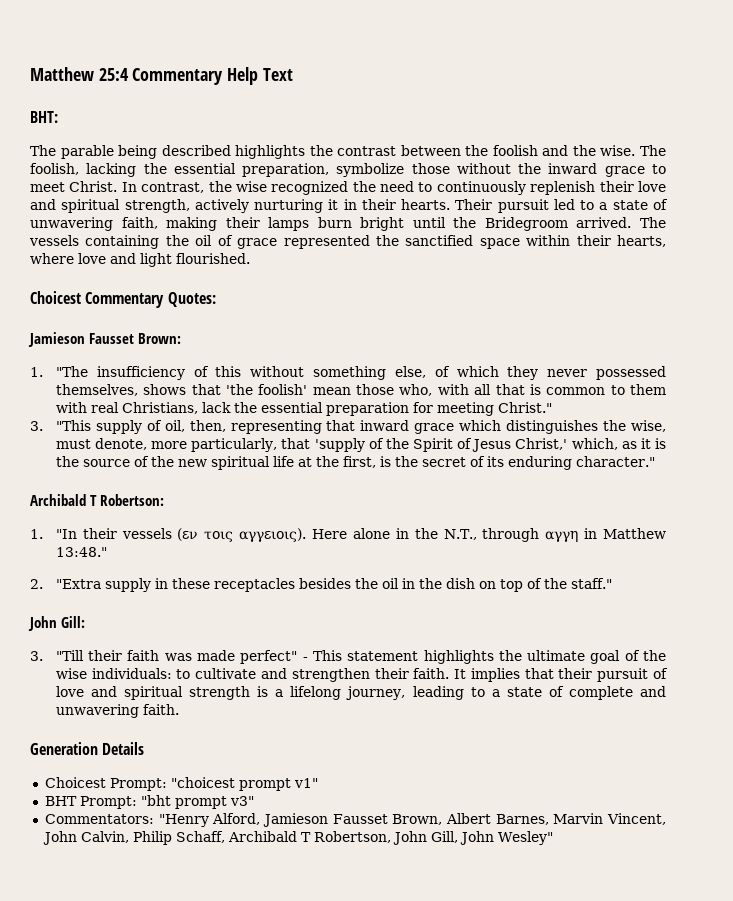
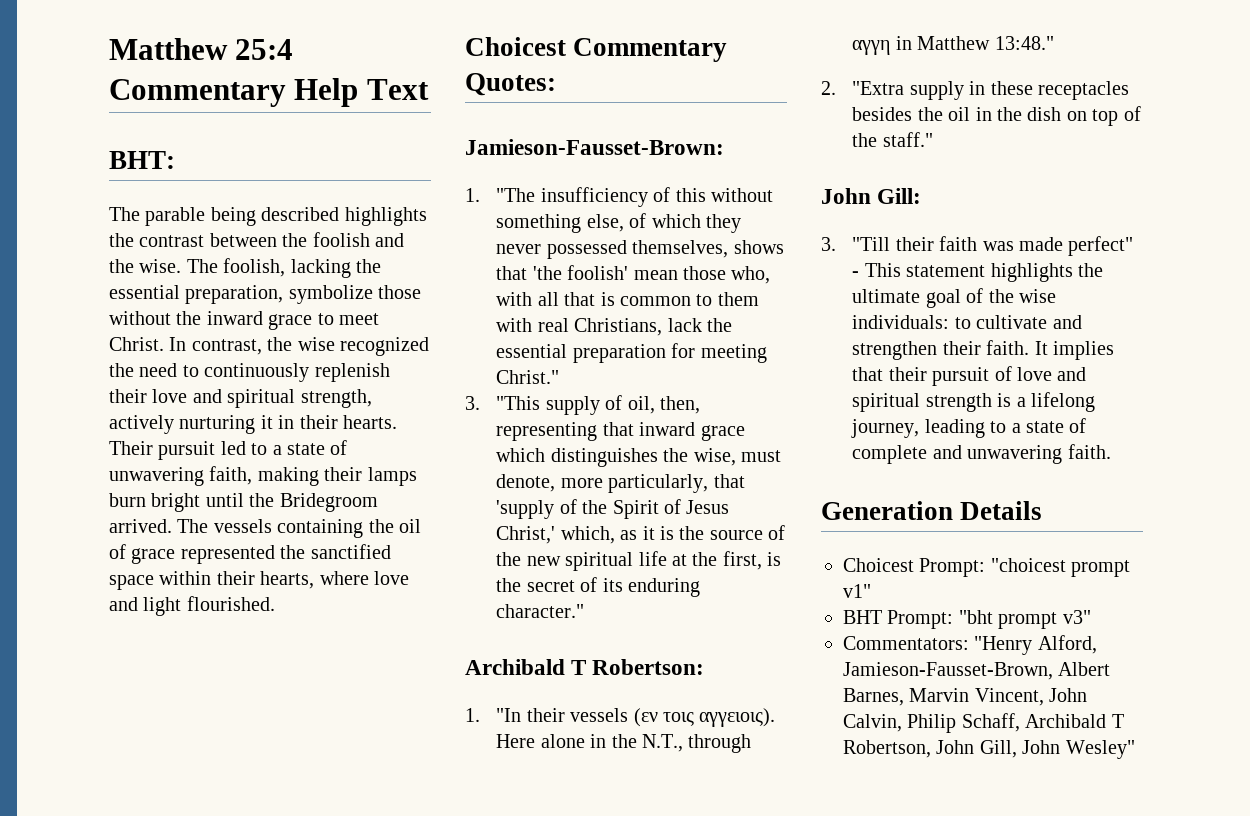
- Jamieson Fausset Brown:
+ Jamieson-Fausset-Brown:
- Commentators: "Henry Alford, Jamieson Fausset Brown, Albert Barnes, Marvin Vincent, John Calvin, Philip Schaff, Archibald T Robertson, John Gill, John Wesley"
+ Commentators: "Henry Alford, Jamieson-Fausset-Brown, Albert Barnes, Marvin Vincent, John Calvin, Philip Schaff, Archibald T Robertson, John Gill, John Wesley"

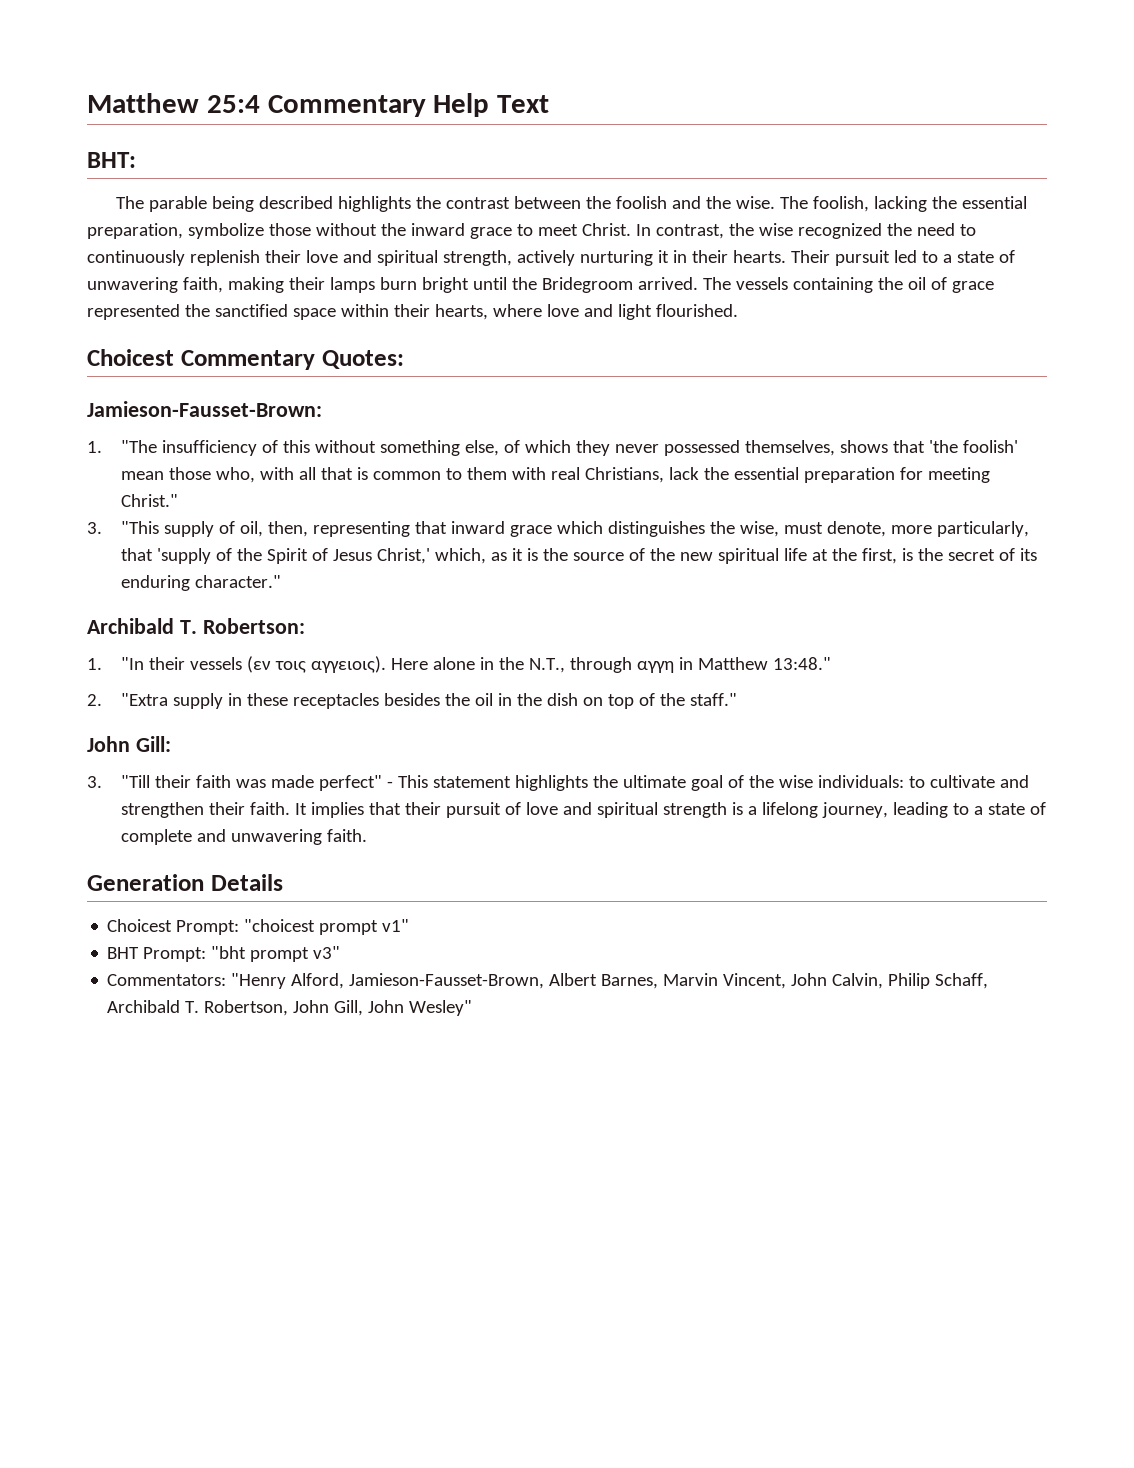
- Archibald T Robertson:
+ Archibald T. Robertson:
- Commentators: "Henry Alford, Jamieson-Fausset-Brown, Albert Barnes, Marvin Vincent, John Calvin, Philip Schaff, Archibald T Robertson, John Gill, John Wesley"
+ Commentators: "Henry Alford, Jamieson-Fausset-Brown, Albert Barnes, Marvin Vincent, John Calvin, Philip Schaff, Archibald T. Robertson, John Gill, John Wesley"

